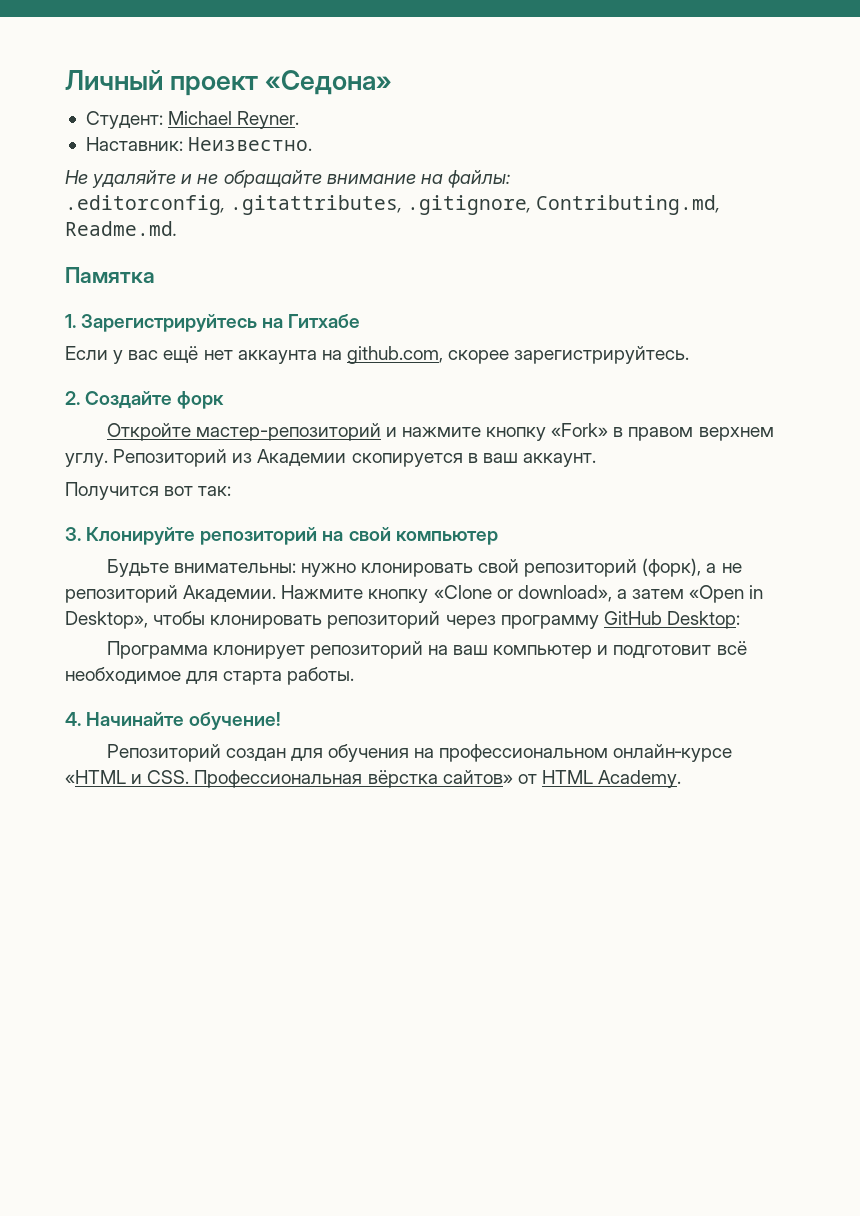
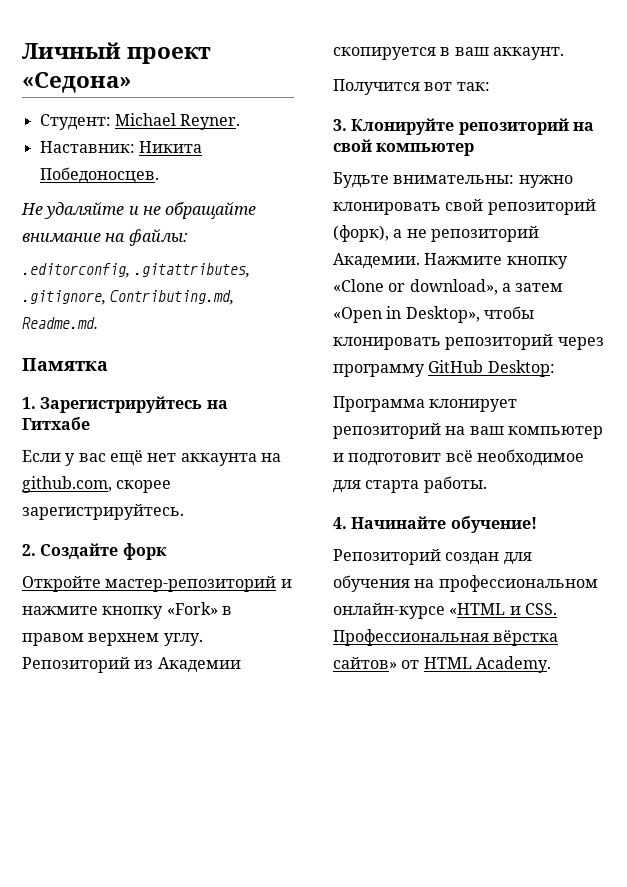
- Наставник: Неизвестно.
+ Наставник: Никита Победоносцев.

